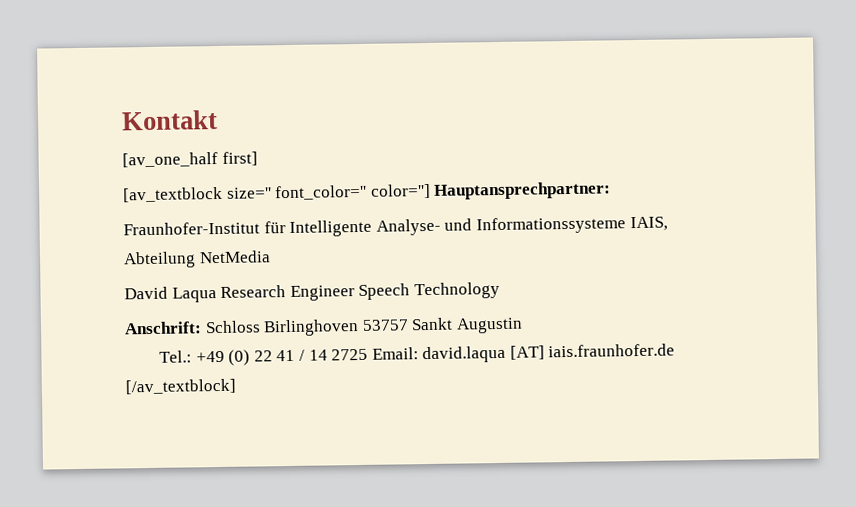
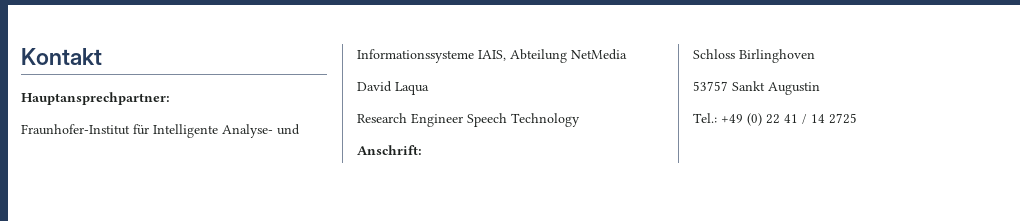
- [av_one_half first]
- [av_textblock size='' font_color='' color=''] Hauptansprechpartner:
+ Hauptansprechpartner:
- David Laqua Research Engineer Speech Technology
+ David Laqua
+ Research Engineer Speech Technology
- Anschrift: Schloss Birlinghoven 53757 Sankt Augustin
+ Anschrift:
+ Schloss Birlinghoven
+ 53757 Sankt Augustin
- Tel.: +49 (0) 22 41 / 14 2725 Email: david.laqua [AT] iais.fraunhofer.de [/av_textblock]
+ Tel.: +49 (0) 22 41 / 14 2725

